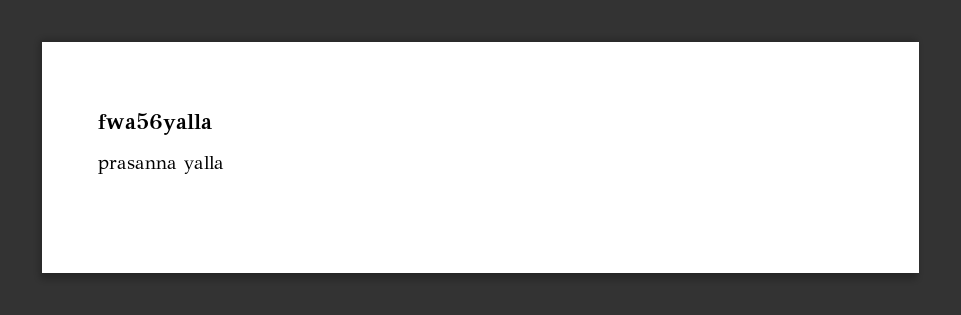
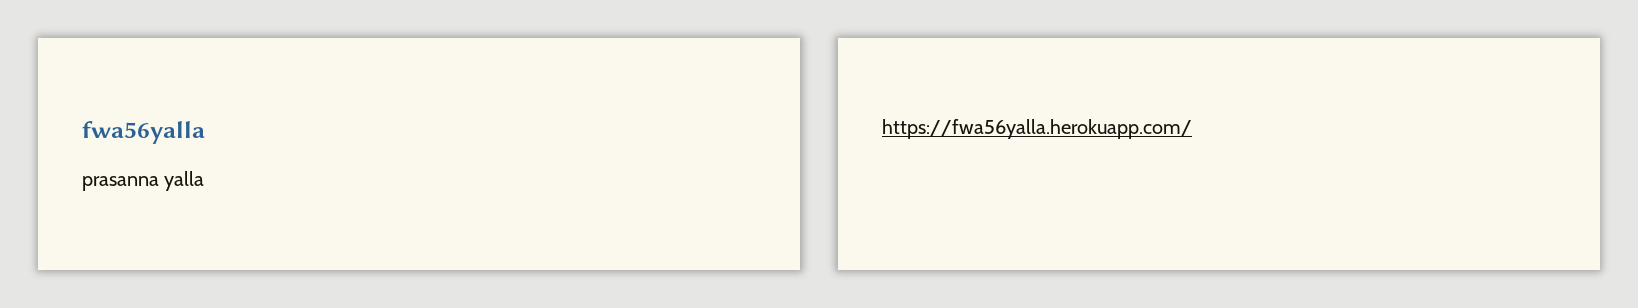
+ https://fwa56yalla.herokuapp.com/

